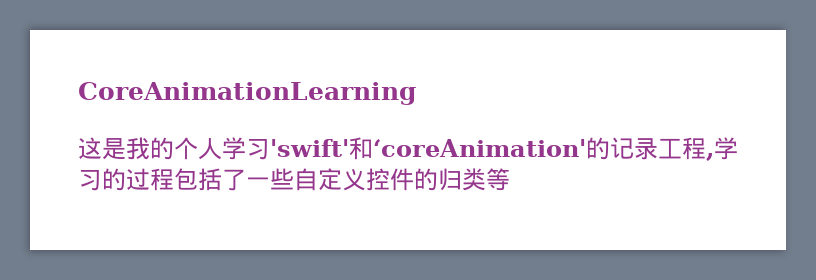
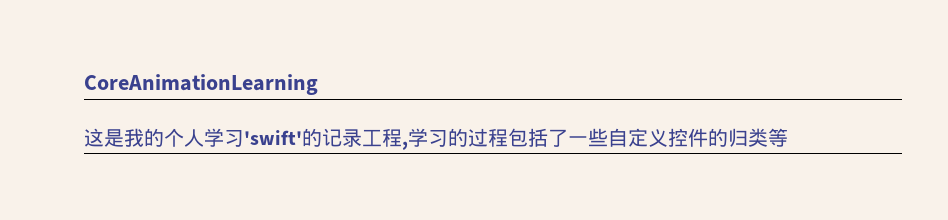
- 这是我的个人学习'swift'和‘coreAnimation'的记录工程,学习的过程包括了一些自定义控件的归类等
+ 这是我的个人学习'swift'的记录工程,学习的过程包括了一些自定义控件的归类等

